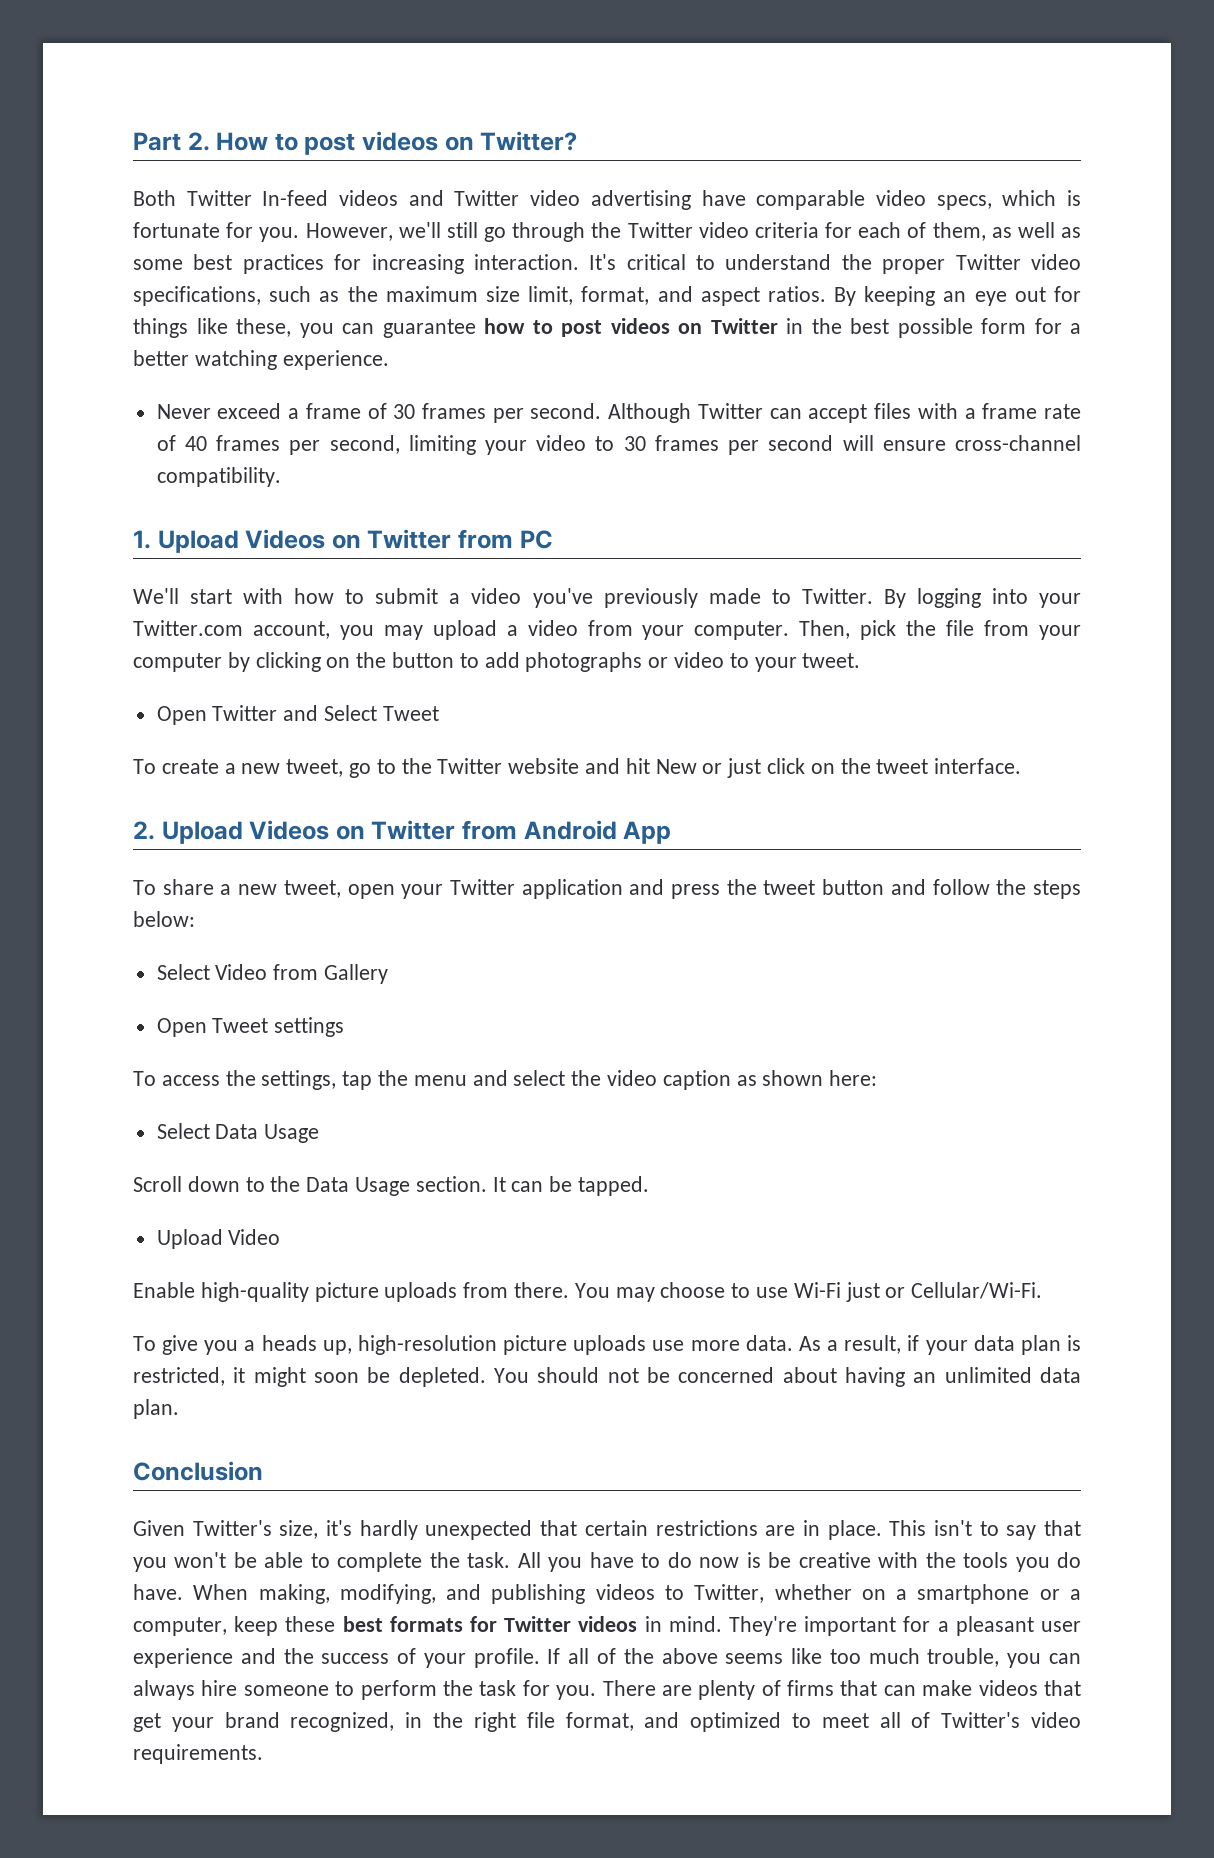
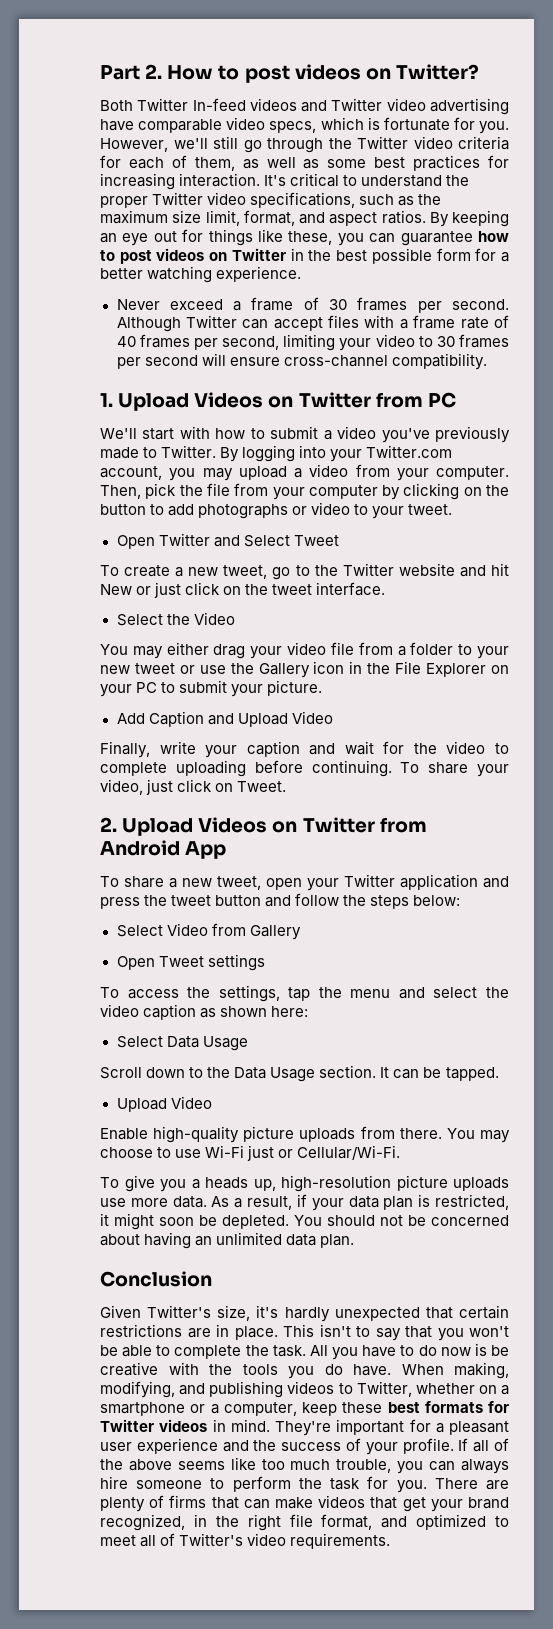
+ Select the Video
+ You may either drag your video file from a folder to your new tweet or use the Gallery icon in the File Explorer on your PC to submit your picture.
+ Add Caption and Upload Video
+ Finally, write your caption and wait for the video to complete uploading before continuing. To share your video, just click on Tweet.

